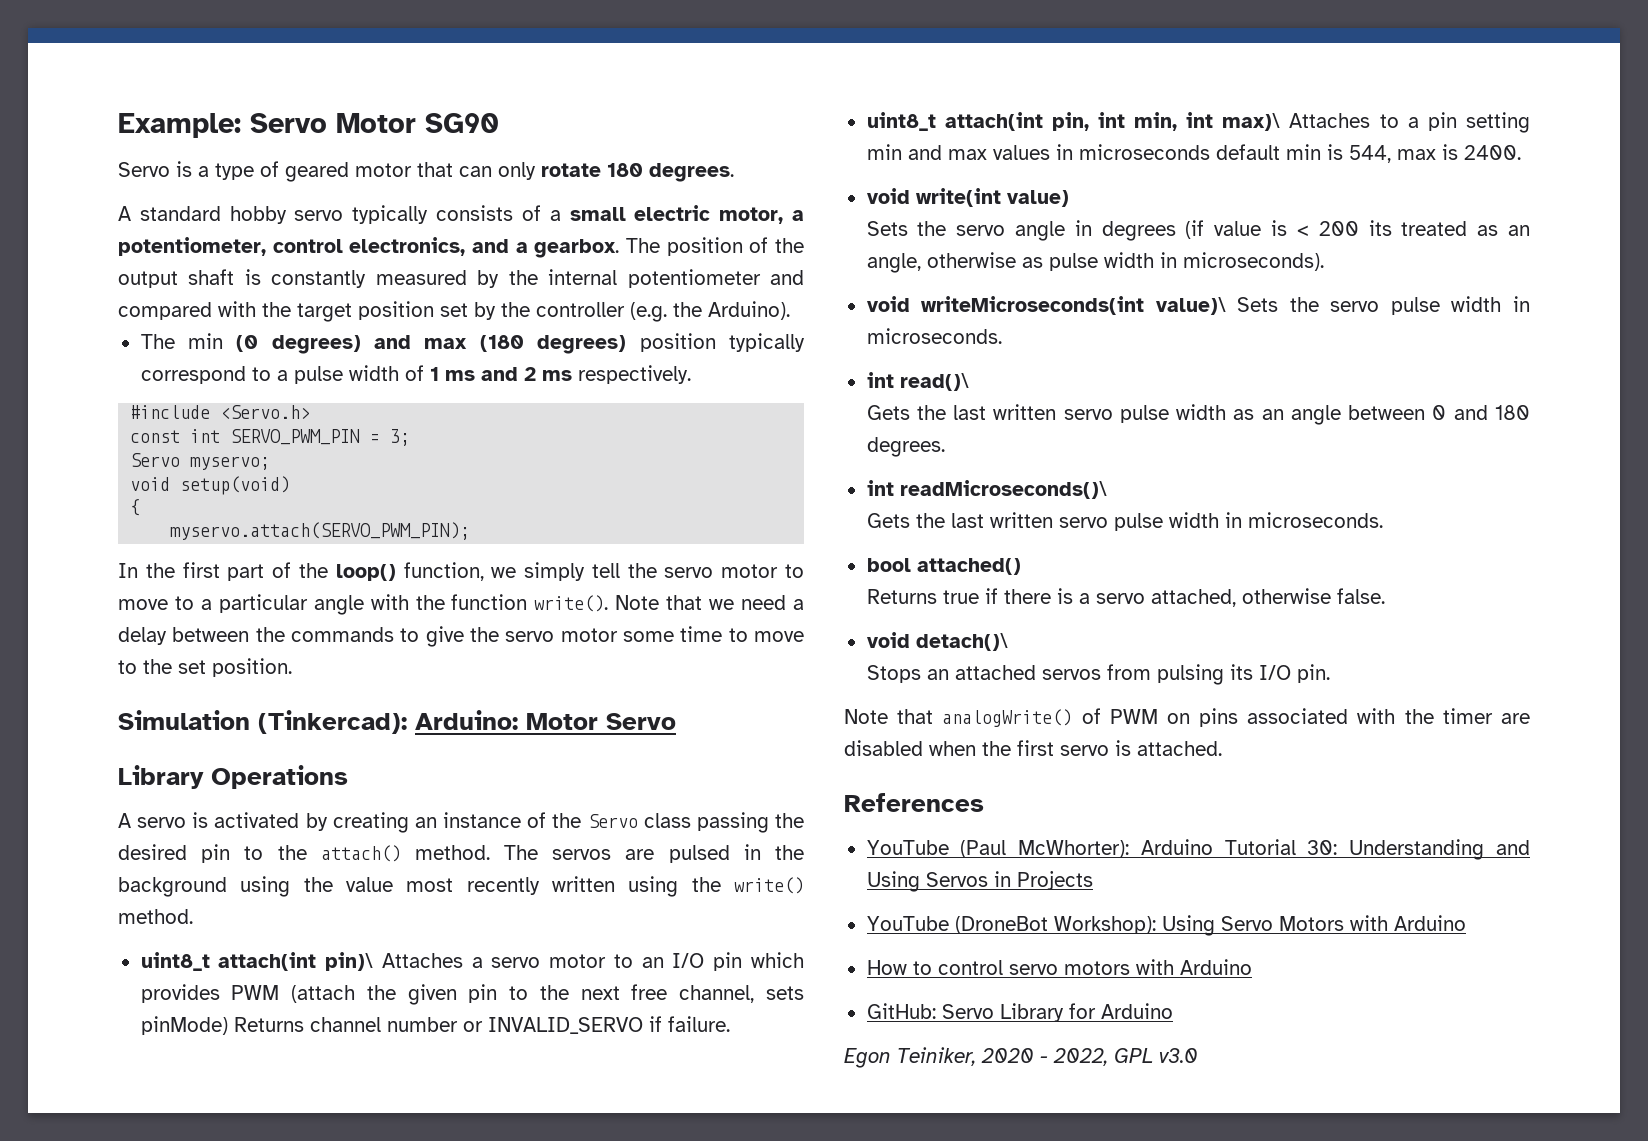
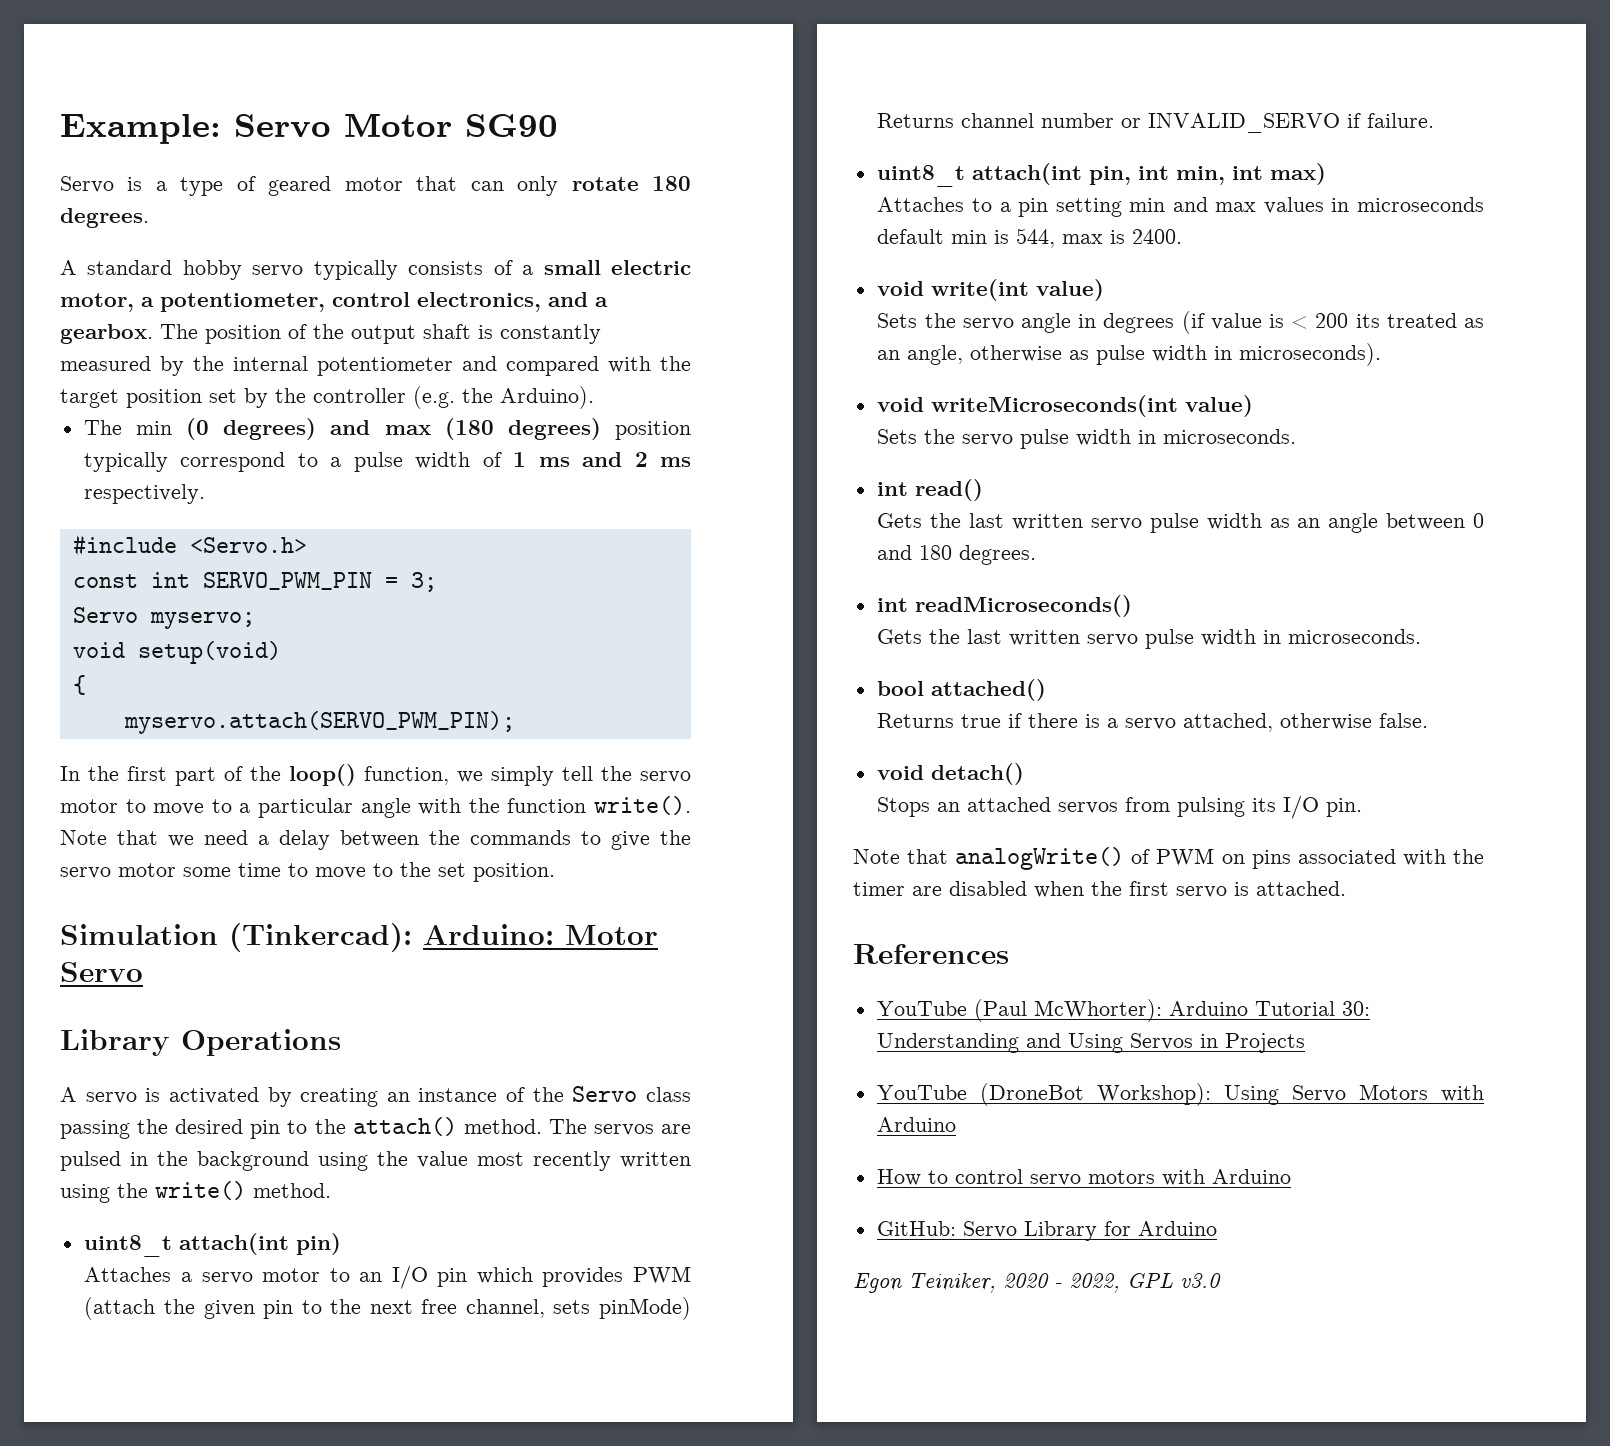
- uint8_t attach(int pin)\ Attaches a servo motor to an I/O pin which provides PWM (attach the given pin to the next free channel, sets pinMode) Returns channel number or INVALID_SERVO if failure.
+ uint8_t attach(int pin)
+ Attaches a servo motor to an I/O pin which provides PWM (attach the given pin to the next free channel, sets pinMode) Returns channel number or INVALID_SERVO if failure.
- uint8_t attach(int pin, int min, int max)\ Attaches to a pin setting min and max values in microseconds default min is 544, max is 2400.
+ uint8_t attach(int pin, int min, int max)
+ Attaches to a pin setting min and max values in microseconds default min is 544, max is 2400.
- void writeMicroseconds(int value)\ Sets the servo pulse width in microseconds.
+ void writeMicroseconds(int value)
+ Sets the servo pulse width in microseconds.
- int read()\
+ int read()
- int readMicroseconds()\
+ int readMicroseconds()
- void detach()\
+ void detach()

